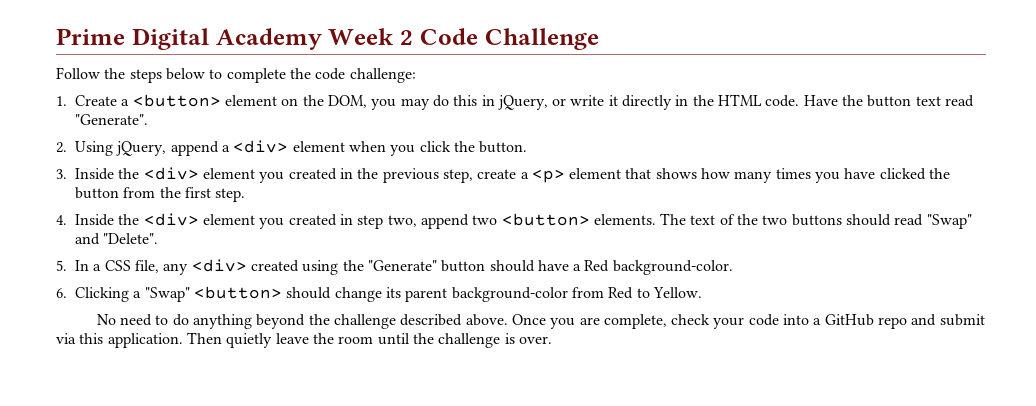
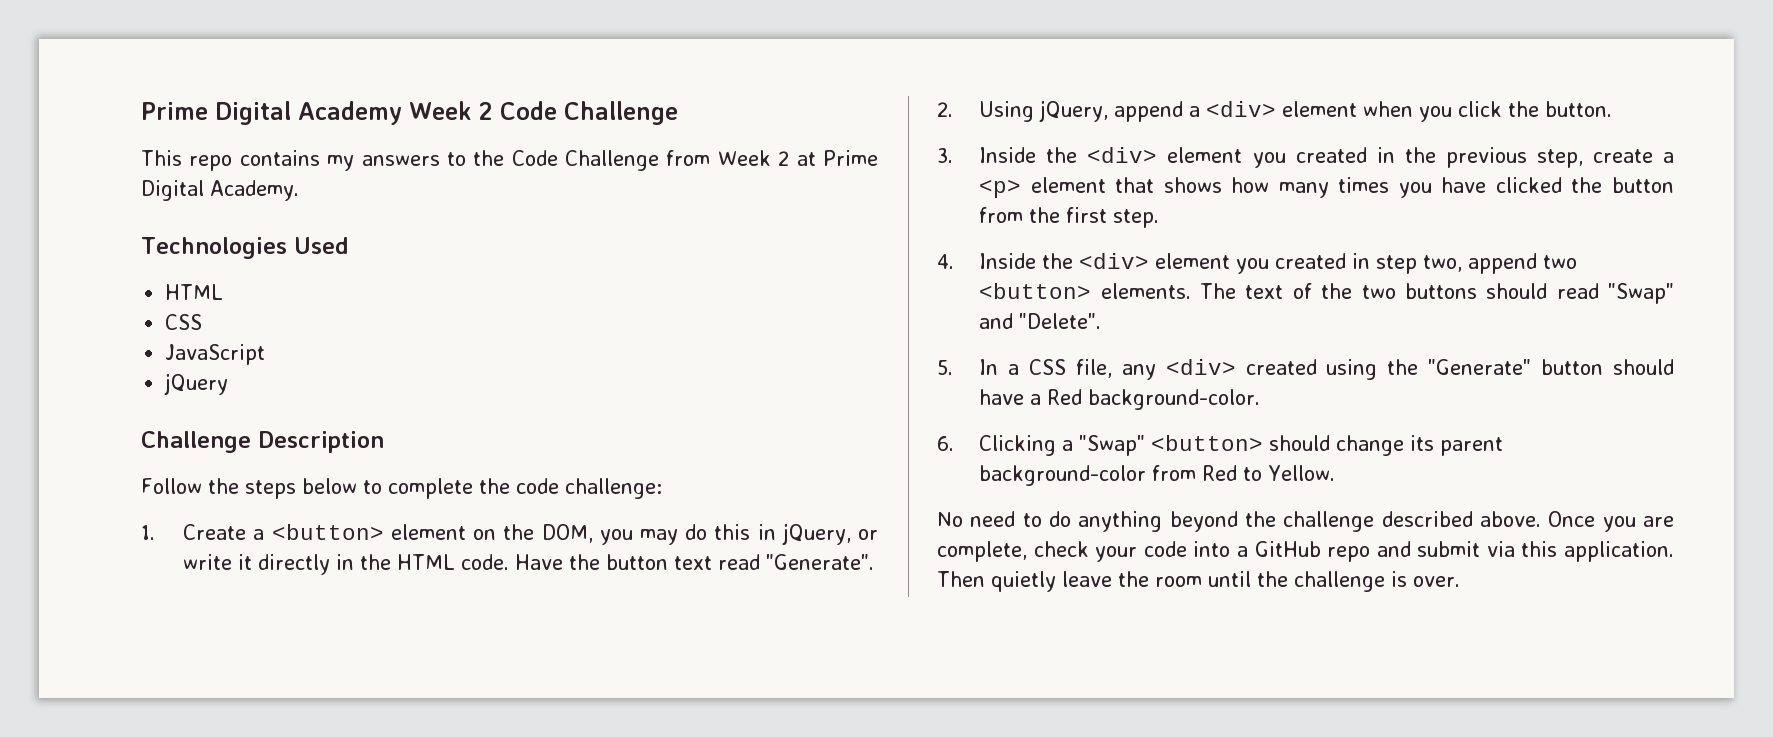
+ This repo contains my answers to the Code Challenge from Week 2 at Prime Digital Academy.
+ Technologies Used
+ HTML
+ CSS
+ JavaScript
+ jQuery
+ Challenge Description

